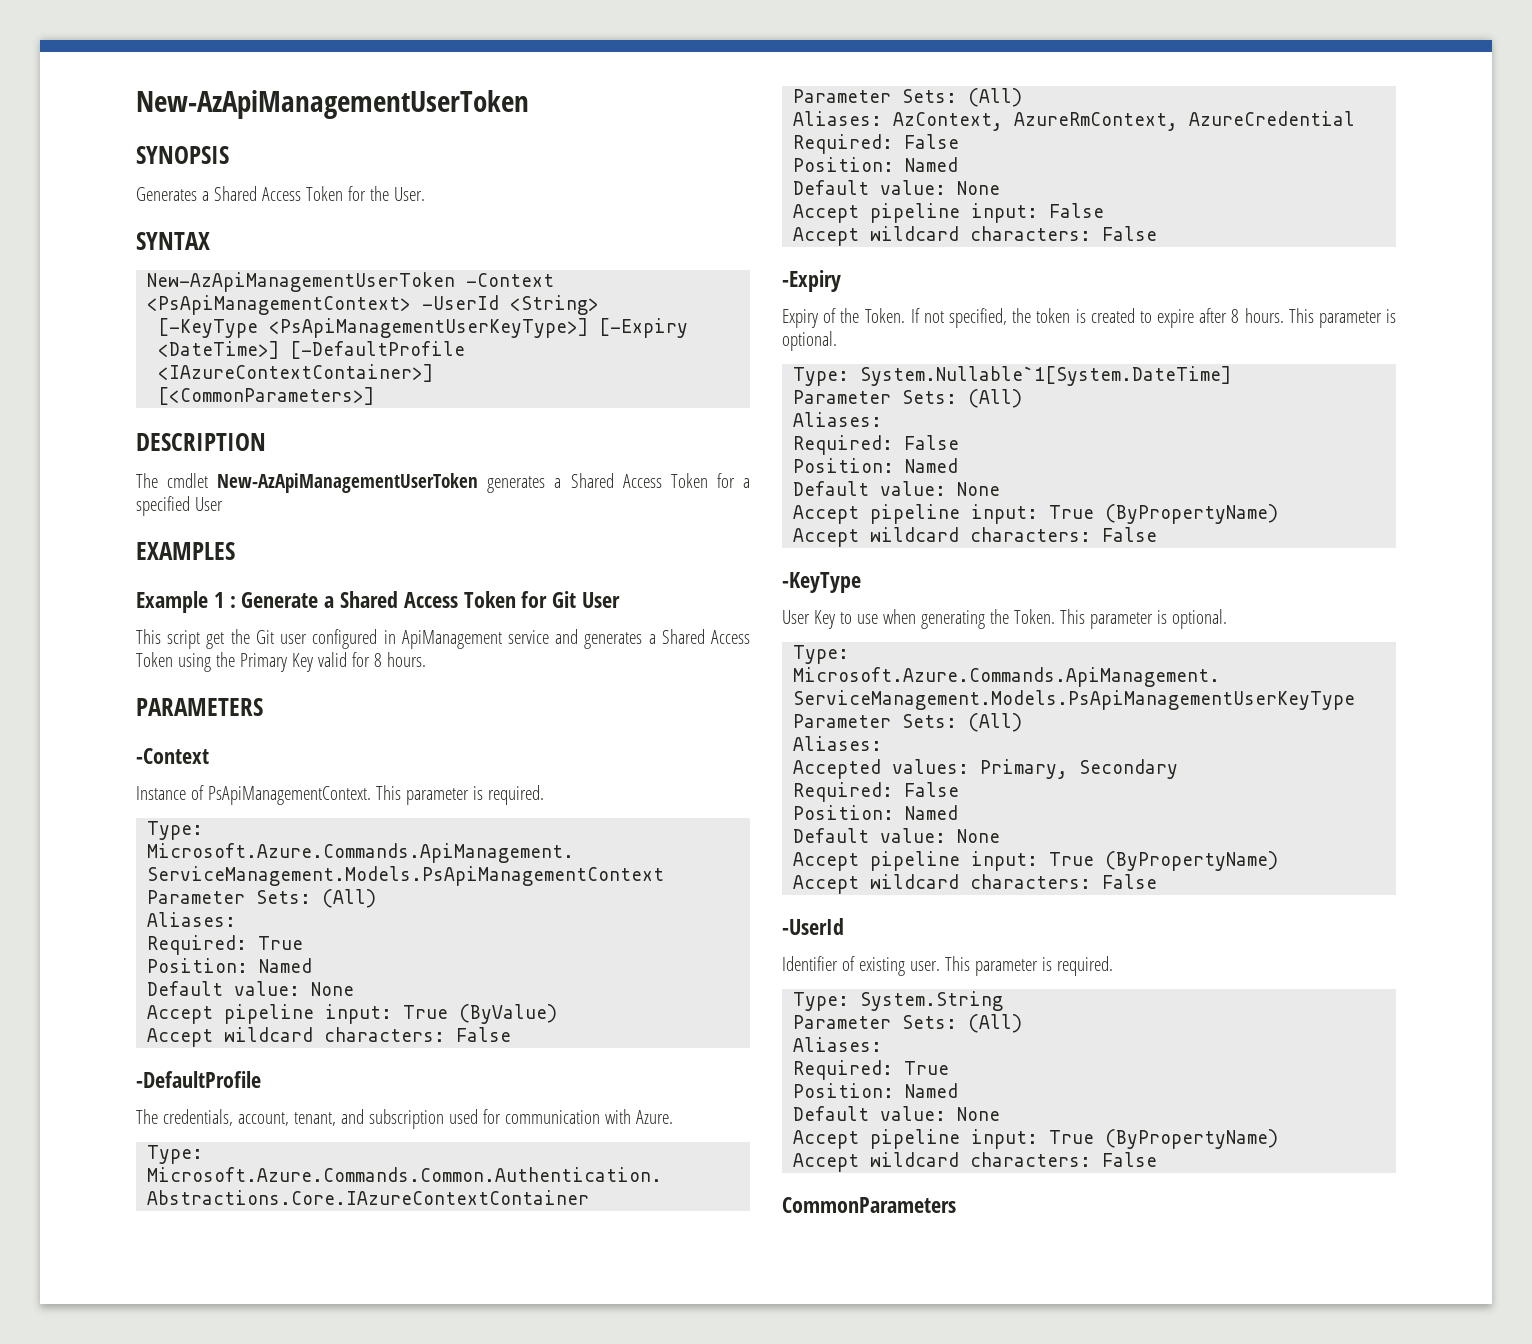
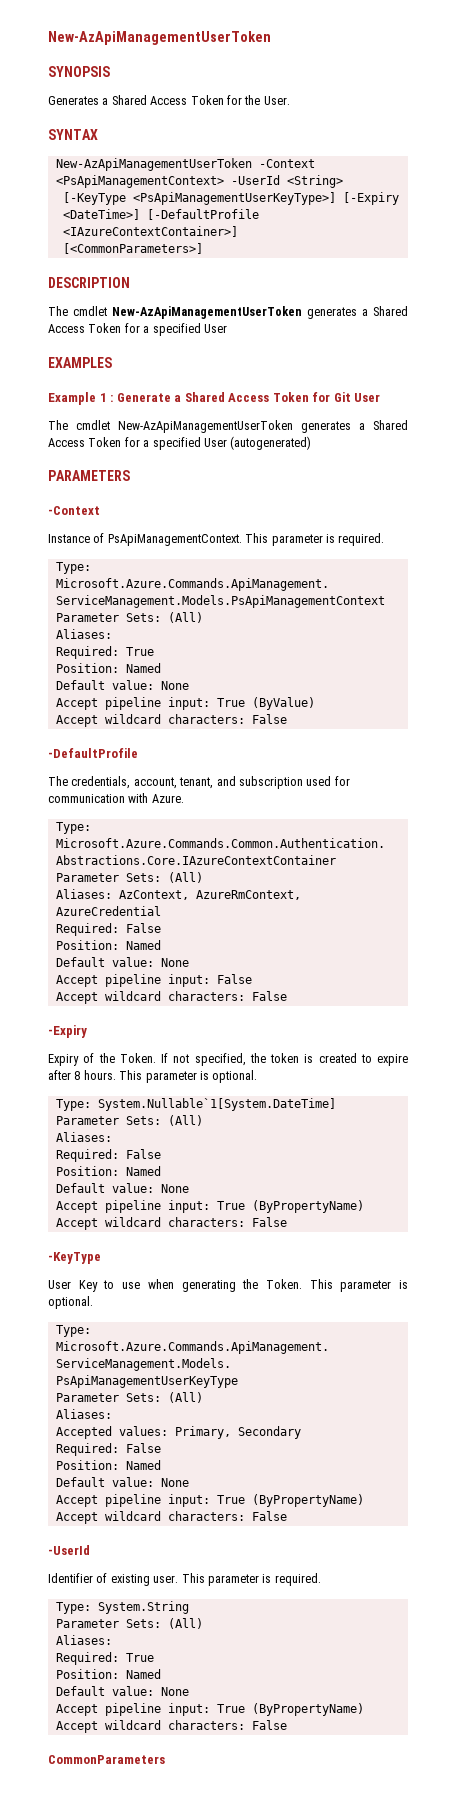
- This script get the Git user configured in ApiManagement service and generates a Shared Access Token using the Primary Key valid for 8 hours.
+ The cmdlet New-AzApiManagementUserToken generates a Shared Access Token for a specified User (autogenerated)

